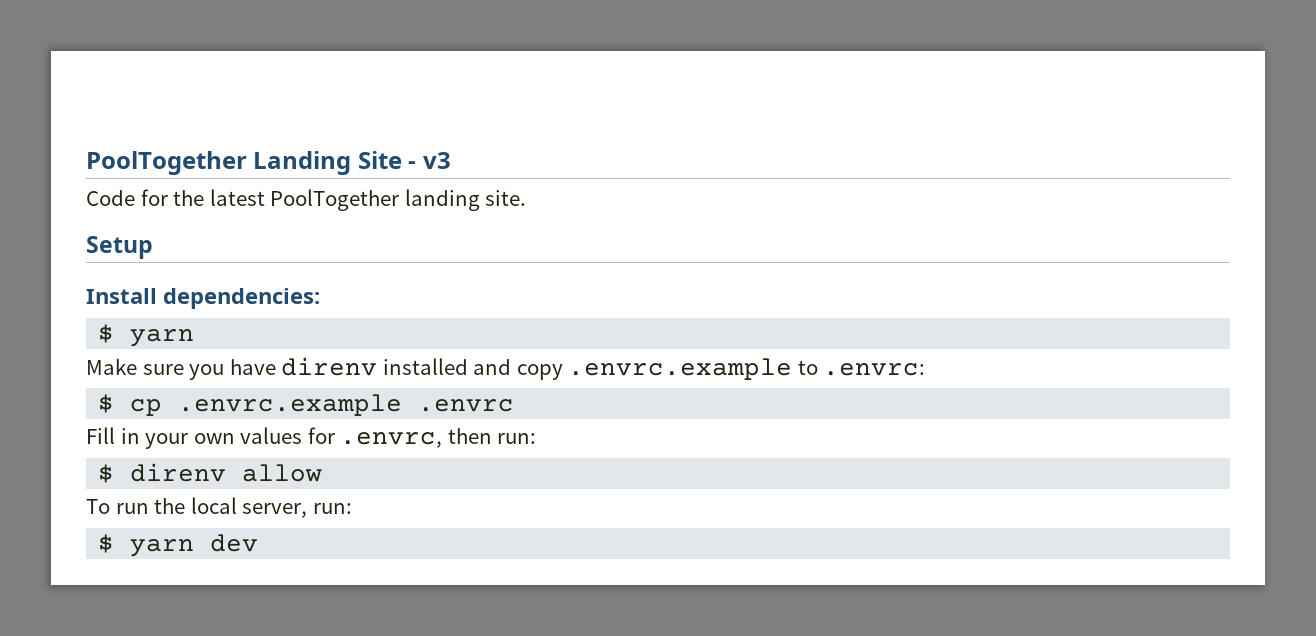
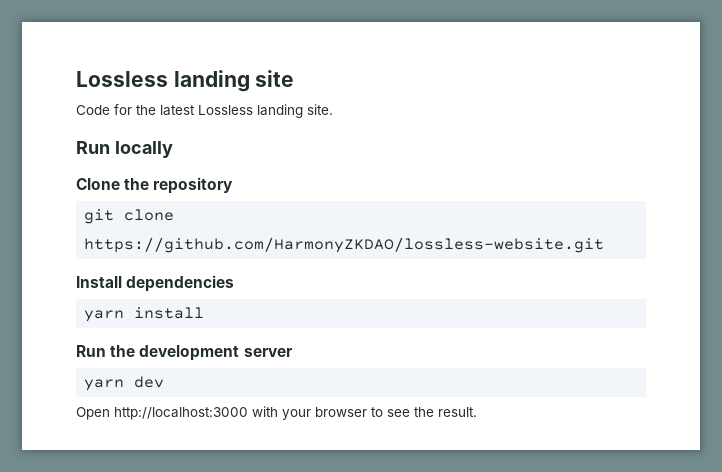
- PoolTogether Landing Site - v3
+ Lossless landing site
- Code for the latest PoolTogether landing site.
+ Code for the latest Lossless landing site.
- Setup
+ Run locally
+ Clone the repository
+ git clone https://github.com/HarmonyZKDAO/lossless-website.git
- Install dependencies:
- $ yarn
- Make sure you have direnv installed and copy .envrc.example to .envrc:
- $ cp .envrc.example .envrc
- Fill in your own values for .envrc, then run:
- $ direnv allow
- To run the local server, run:
- $ yarn dev
+ Install dependencies
+ yarn install
+ Run the development server
+ yarn dev
+ Open http://localhost:3000 with your browser to see the result.

